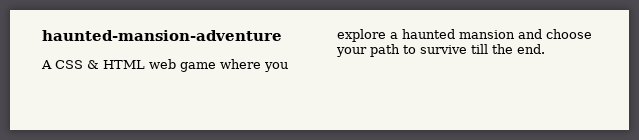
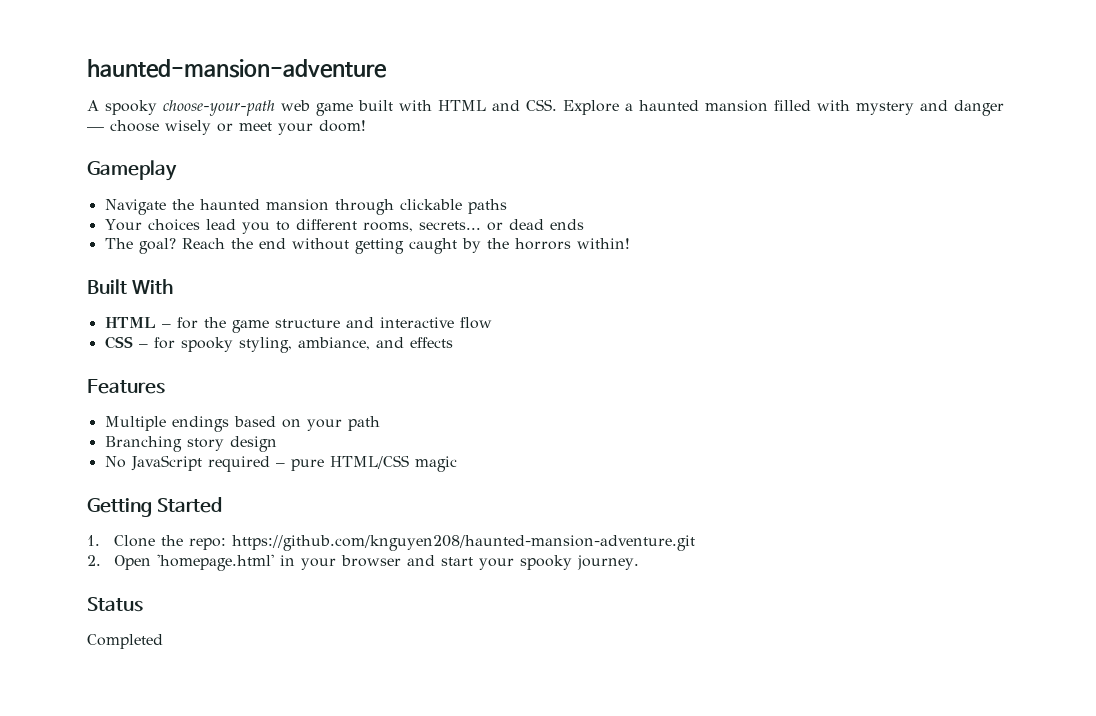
- A CSS & HTML web game where you explore a haunted mansion and choose your path to survive till the end.
+ A spooky choose-your-path web game built with HTML and CSS. Explore a haunted mansion filled with mystery and danger — choose wisely or meet your doom!
+ Gameplay
+ Navigate the haunted mansion through clickable paths
+ Your choices lead you to different rooms, secrets... or dead ends
+ The goal? Reach the end without getting caught by the horrors within!
+ Built With
+ HTML – for the game structure and interactive flow
+ CSS – for spooky styling, ambiance, and effects
+ Features
+ Multiple endings based on your path
+ Branching story design
+ No JavaScript required – pure HTML/CSS magic
+ Getting Started
+ 1. Clone the repo: https://github.com/knguyen208/haunted-mansion-adventure.git
+ 2. Open 'homepage.html' in your browser and start your spooky journey.
+ Status
+ Completed

